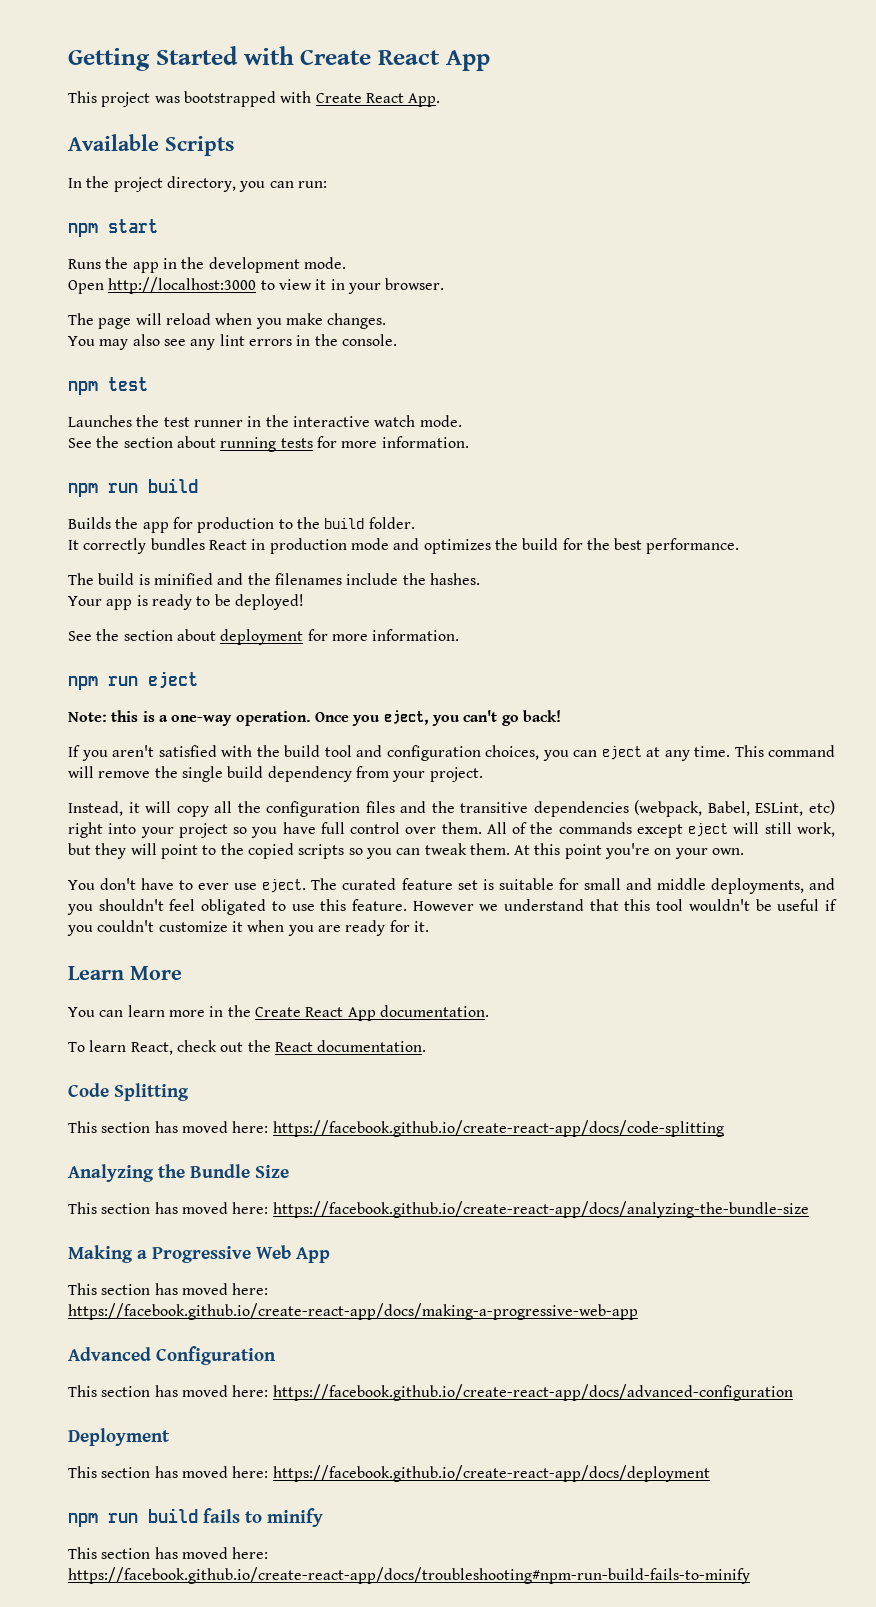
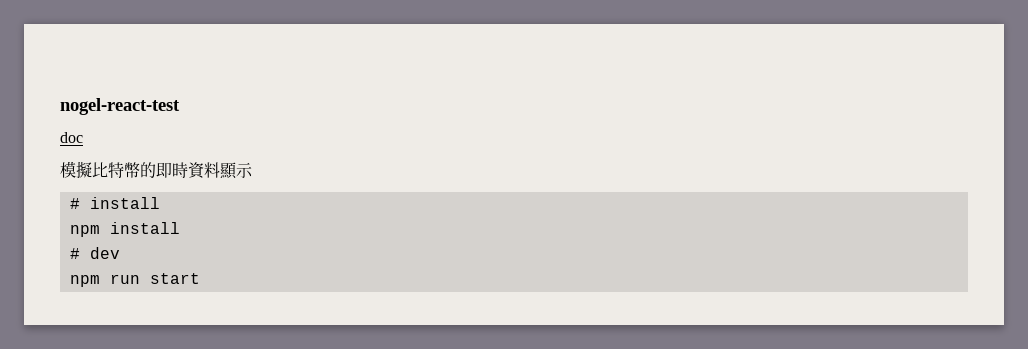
- Getting Started with Create React App
- This project was bootstrapped with Create React App.
- Available Scripts
- In the project directory, you can run:
- npm start
- Runs the app in the development mode.
- Open http://localhost:3000 to view it in your browser.
- The page will reload when you make changes.
- You may also see any lint errors in the console.
- npm test
- Launches the test runner in the interactive watch mode.
- See the section about running tests for more information.
- npm run build
- Builds the app for production to the build folder.
- It correctly bundles React in production mode and optimizes the build for the best performance.
- The build is minified and the filenames include the hashes.
- Your app is ready to be deployed!
- See the section about deployment for more information.
- npm run eject
- Note: this is a one-way operation. Once you eject, you can't go back!
- If you aren't satisfied with the build tool and configuration choices, you can eject at any time. This command will remove the single build dependency from your project.
- Instead, it will copy all the configuration files and the transitive dependencies (webpack, Babel, ESLint, etc) right into your project so you have full control over them. All of the commands except eject will still work, but they will point to the copied scripts so you can tweak them. At this point you're on your own.
- You don't have to ever use eject. The curated feature set is suitable for small and middle deployments, and you shouldn't feel obligated to use this feature. However we understand that this tool wouldn't be useful if you couldn't customize it when you are ready for it.
- Learn More
- You can learn more in the Create React App documentation.
- To learn React, check out the React documentation.
- Code Splitting
- This section has moved here: https://facebook.github.io/create-react-app/docs/code-splitting
- Analyzing the Bundle Size
- This section has moved here: https://facebook.github.io/create-react-app/docs/analyzing-the-bundle-size
- Making a Progressive Web App
- This section has moved here: https://facebook.github.io/create-react-app/docs/making-a-progressive-web-app
- Advanced Configuration
- This section has moved here: https://facebook.github.io/create-react-app/docs/advanced-configuration
- Deployment
- This section has moved here: https://facebook.github.io/create-react-app/docs/deployment
- npm run build fails to minify
- This section has moved here: https://facebook.github.io/create-react-app/docs/troubleshooting#npm-run-build-fails-to-minify
+ nogel-react-test
+ doc
+ 模擬比特幣的即時資料顯示
+ # install
+ npm install
+ # dev
+ npm run start

